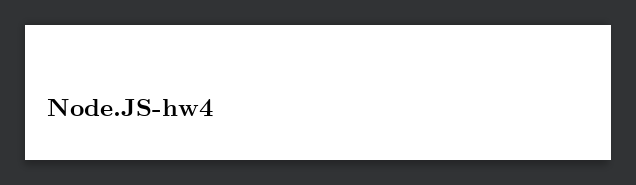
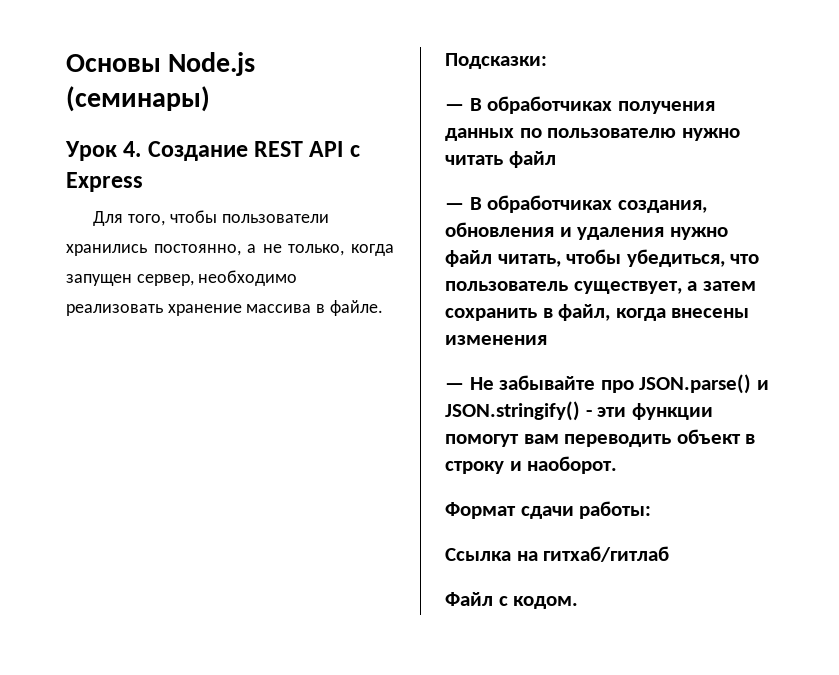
- Node.JS-hw4
+ Основы Node.js (семинары)
+ Урок 4. Создание REST API с Express
+ Для того, чтобы пользователи хранились постоянно, а не только, когда запущен сервер, необходимо реализовать хранение массива в файле.
+ Подсказки:
+ — В обработчиках получения данных по пользователю нужно читать файл
+ — В обработчиках создания, обновления и удаления нужно файл читать, чтобы убедиться, что пользователь существует, а затем сохранить в файл, когда внесены изменения
+ — Не забывайте про JSON.parse() и JSON.stringify() - эти функции помогут вам переводить объект в строку и наоборот.
+ Формат сдачи работы:
+ Ссылка на гитхаб/гитлаб
+ Файл с кодом.

